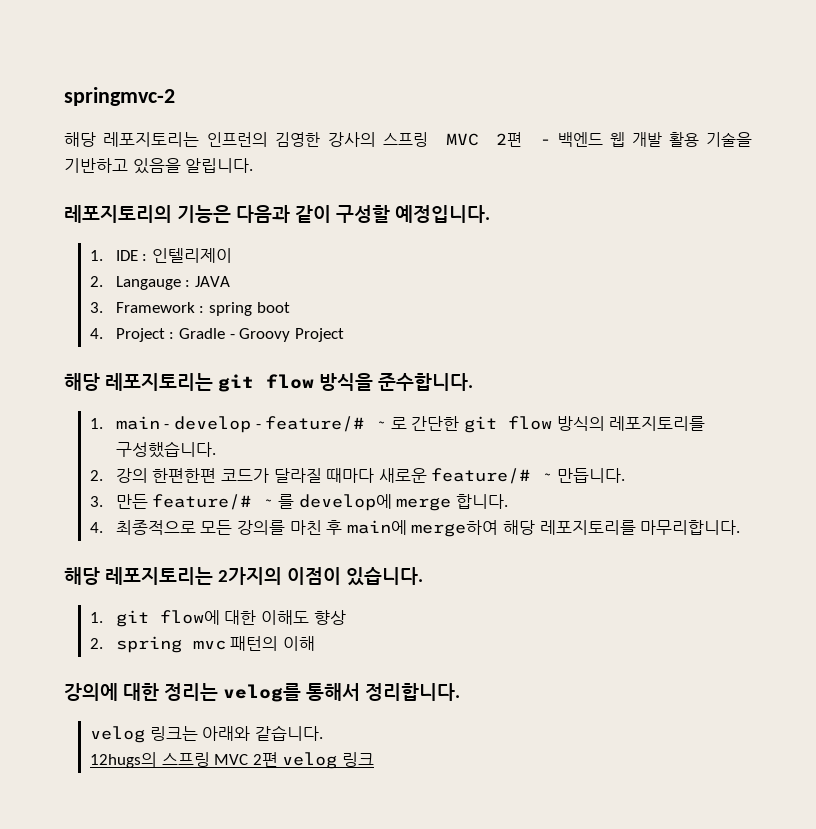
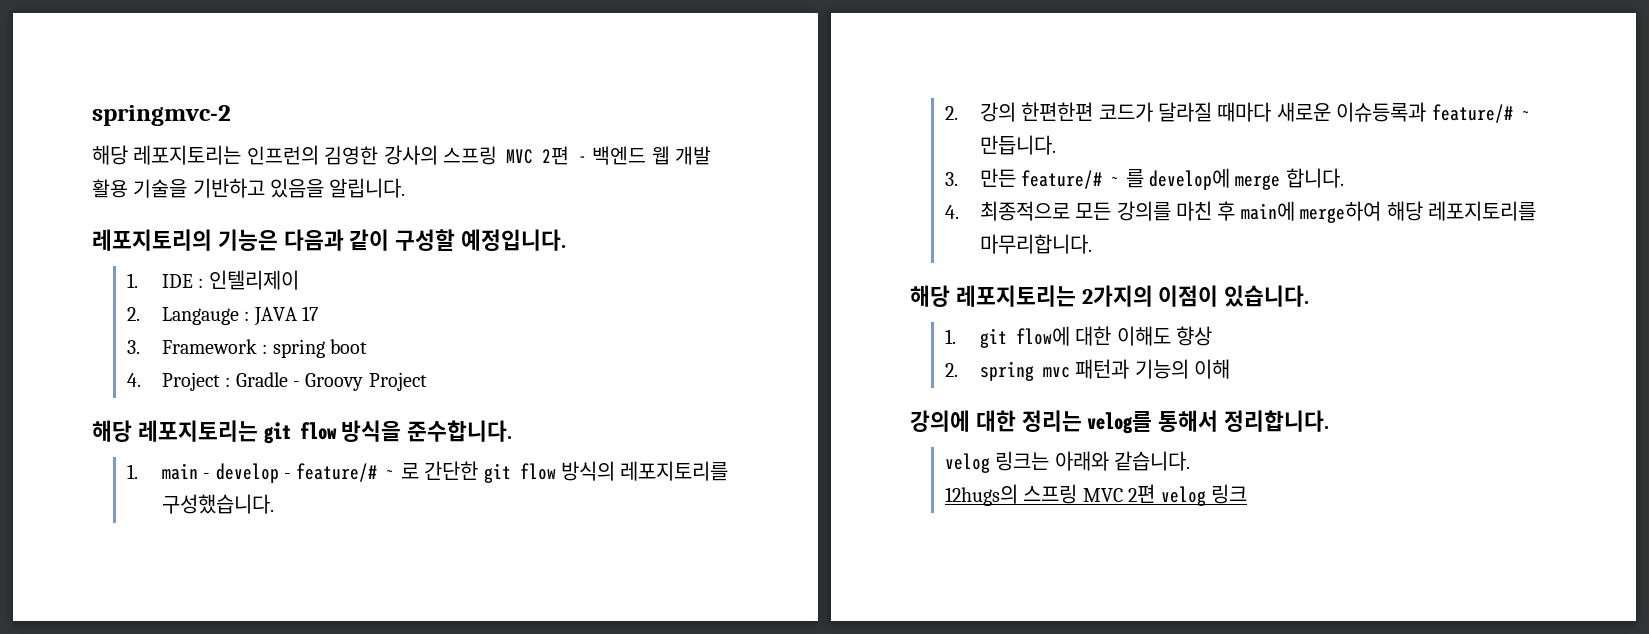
- 2. Langauge : JAVA
+ 2. Langauge : JAVA 17
- 2. 강의 한편한편 코드가 달라질 때마다 새로운 feature/# ~ 만듭니다.
+ 2. 강의 한편한편 코드가 달라질 때마다 새로운 이슈등록과 feature/# ~ 만듭니다.
- 2. spring mvc 패턴의 이해
+ 2. spring mvc 패턴과 기능의 이해

